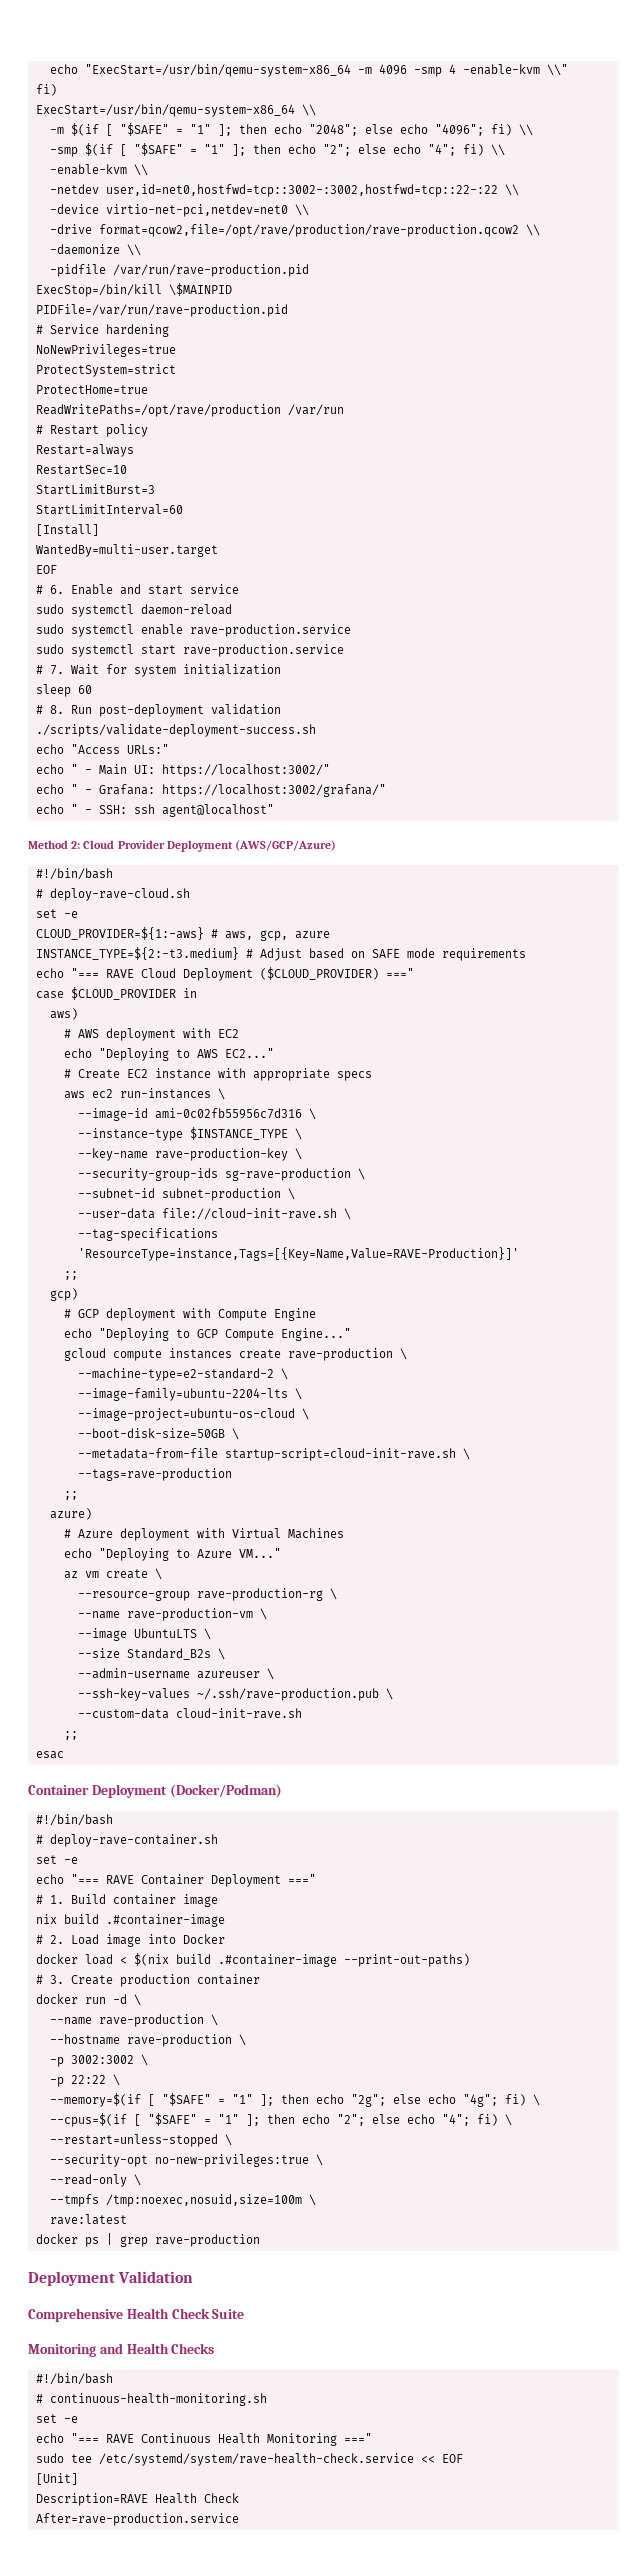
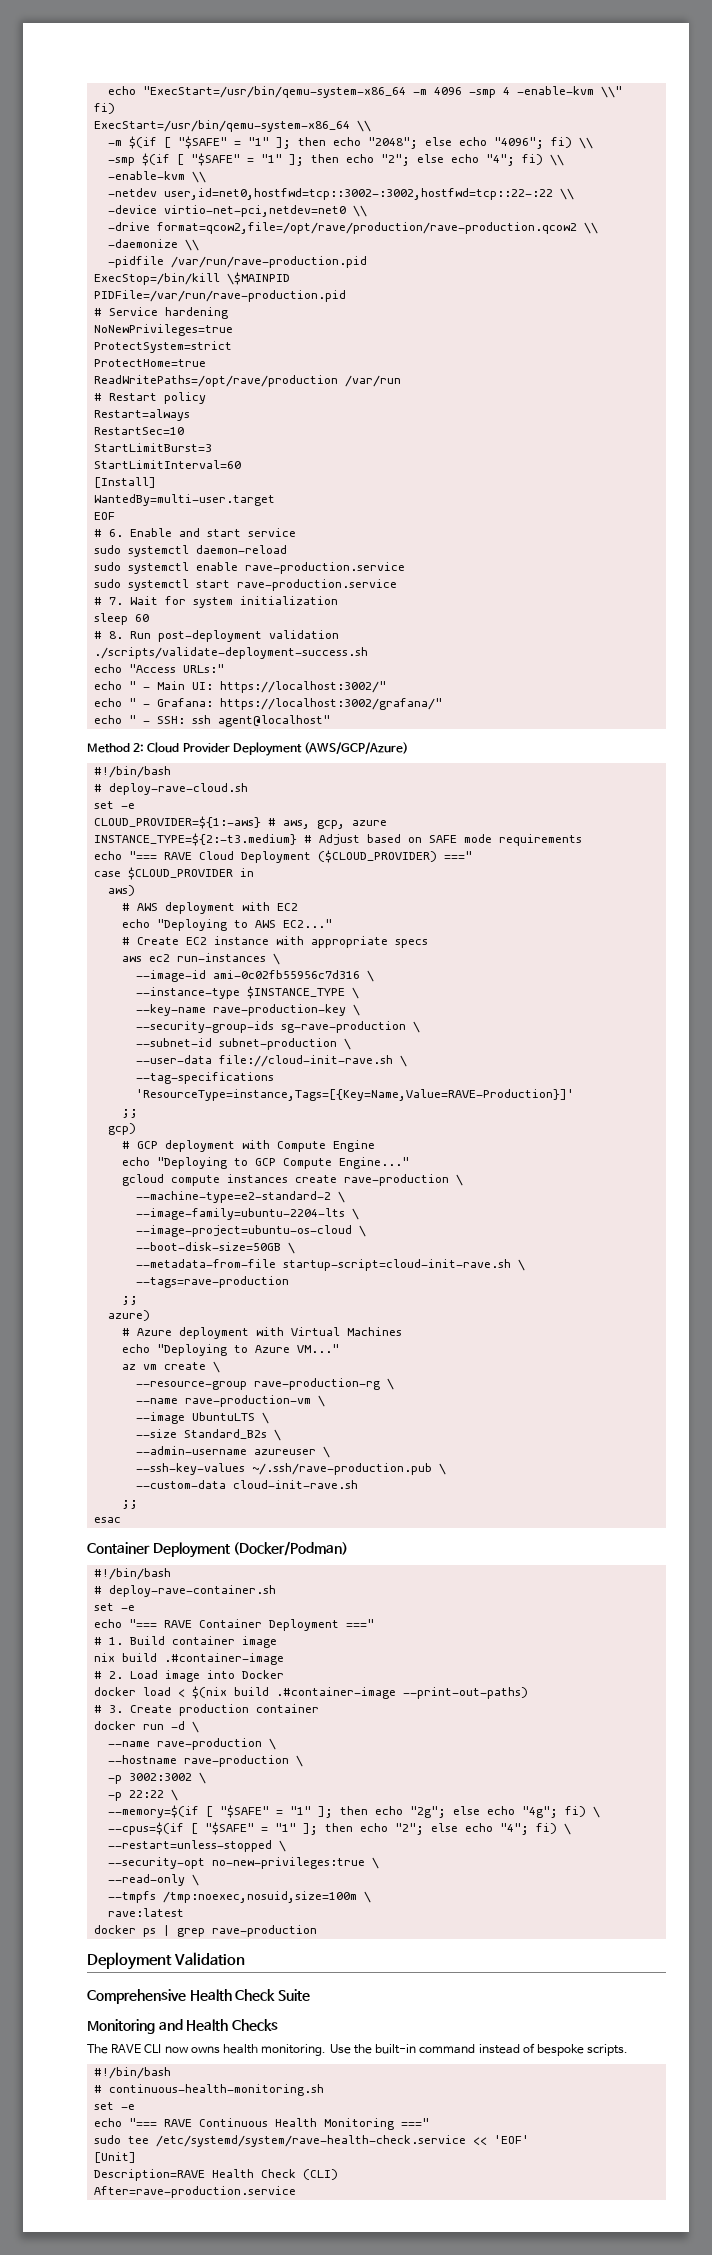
+ The RAVE CLI now owns health monitoring. Use the built-in command instead of bespoke scripts.
- sudo tee /etc/systemd/system/rave-health-check.service << EOF
+ sudo tee /etc/systemd/system/rave-health-check.service << 'EOF'
- Description=RAVE Health Check
+ Description=RAVE Health Check (CLI)

